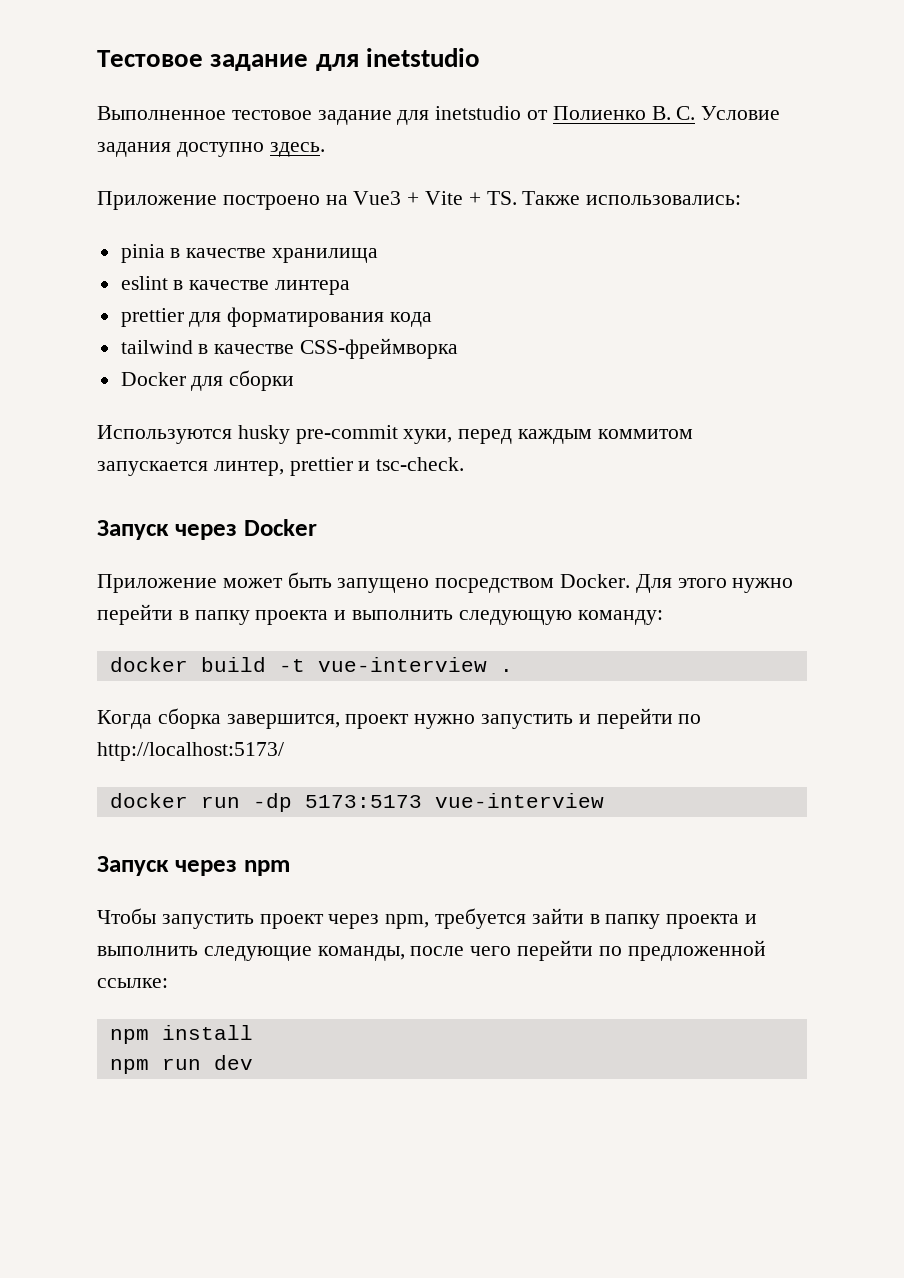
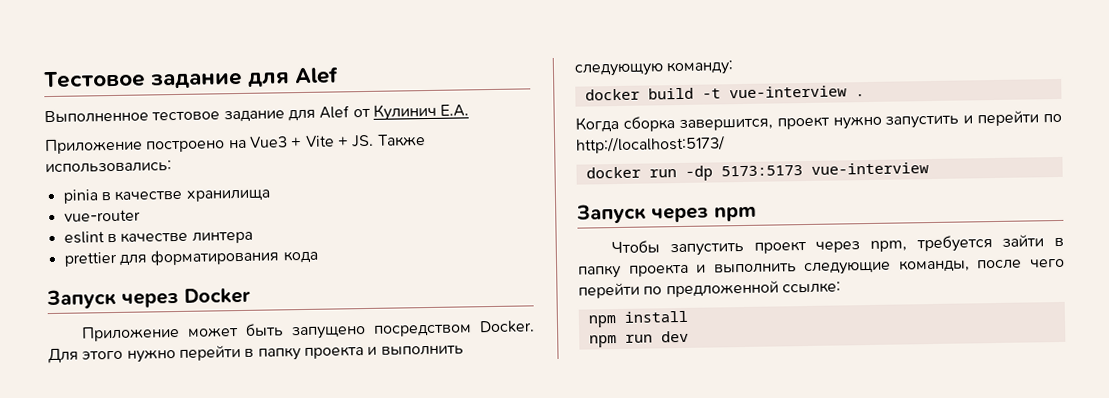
- Тестовое задание для inetstudio
+ Тестовое задание для Alef
- Выполненное тестовое задание для inetstudio от Полиенко В. С. Условие задания доступно здесь.
+ Выполненное тестовое задание для Alef от Кулинич Е.А.
- Приложение построено на Vue3 + Vite + TS. Также использовались:
+ Приложение построено на Vue3 + Vite + JS. Также использовались:
+ vue-router
- tailwind в качестве CSS-фреймворка
- Docker для сборки
- Используются husky pre-commit хуки, перед каждым коммитом запускается линтер, prettier и tsc-check.

